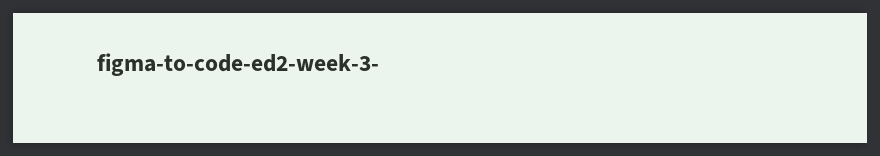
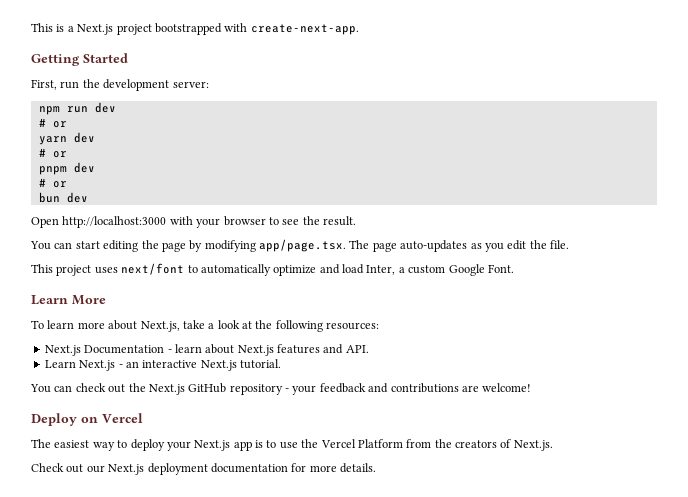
- figma-to-code-ed2-week-3-
+ This is a Next.js project bootstrapped with create-next-app.
+ Getting Started
+ First, run the development server:
+ npm run dev
+ # or
+ yarn dev
+ # or
+ pnpm dev
+ # or
+ bun dev
+ Open http://localhost:3000 with your browser to see the result.
+ You can start editing the page by modifying app/page.tsx. The page auto-updates as you edit the file.
+ This project uses next/font to automatically optimize and load Inter, a custom Google Font.
+ Learn More
+ To learn more about Next.js, take a look at the following resources:
+ Next.js Documentation - learn about Next.js features and API.
+ Learn Next.js - an interactive Next.js tutorial.
+ You can check out the Next.js GitHub repository - your feedback and contributions are welcome!
+ Deploy on Vercel
+ The easiest way to deploy your Next.js app is to use the Vercel Platform from the creators of Next.js.
+ Check out our Next.js deployment documentation for more details.

